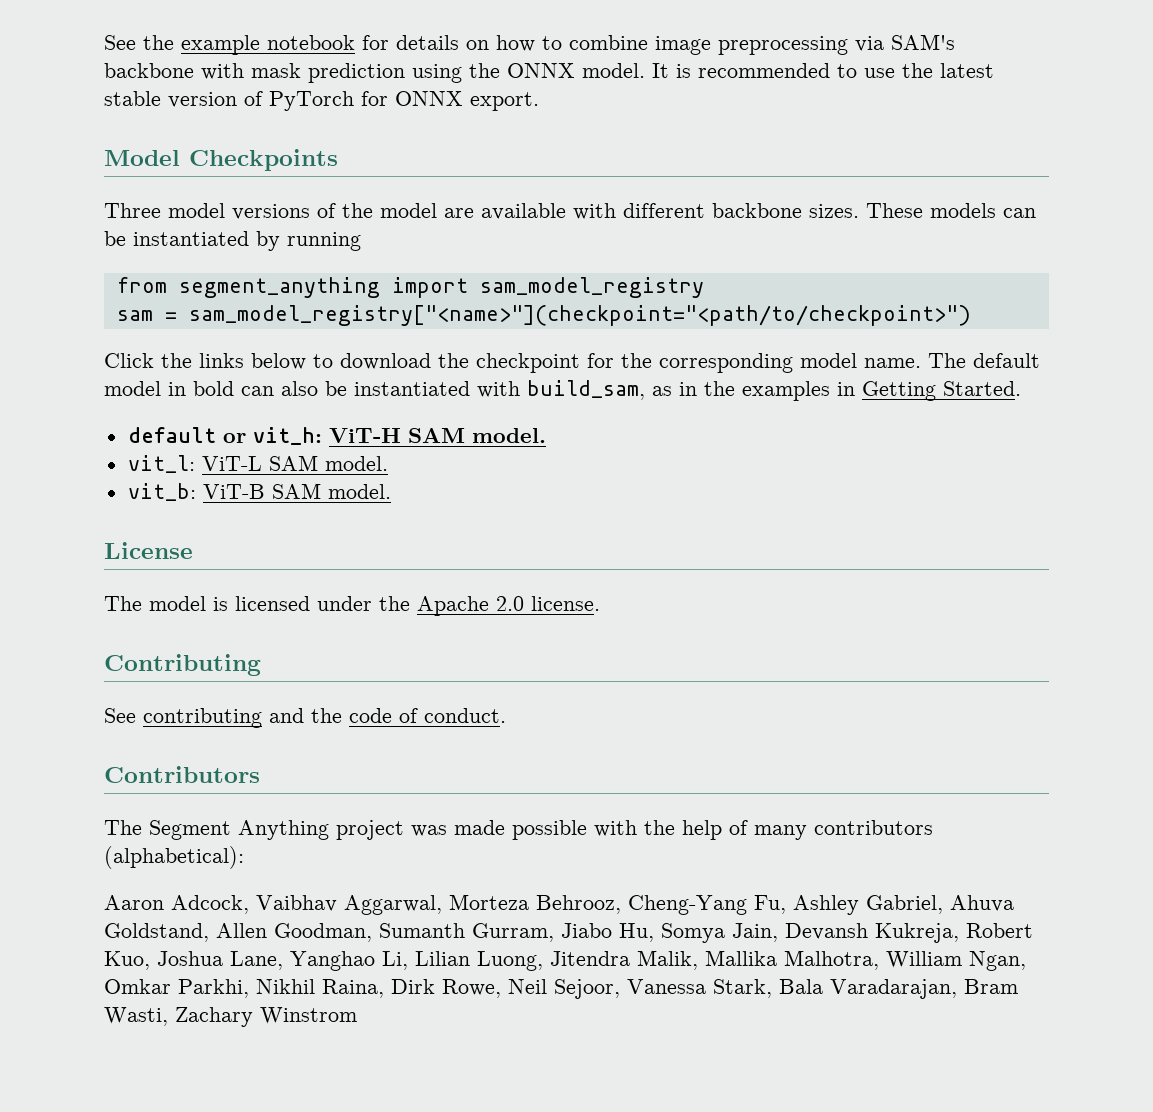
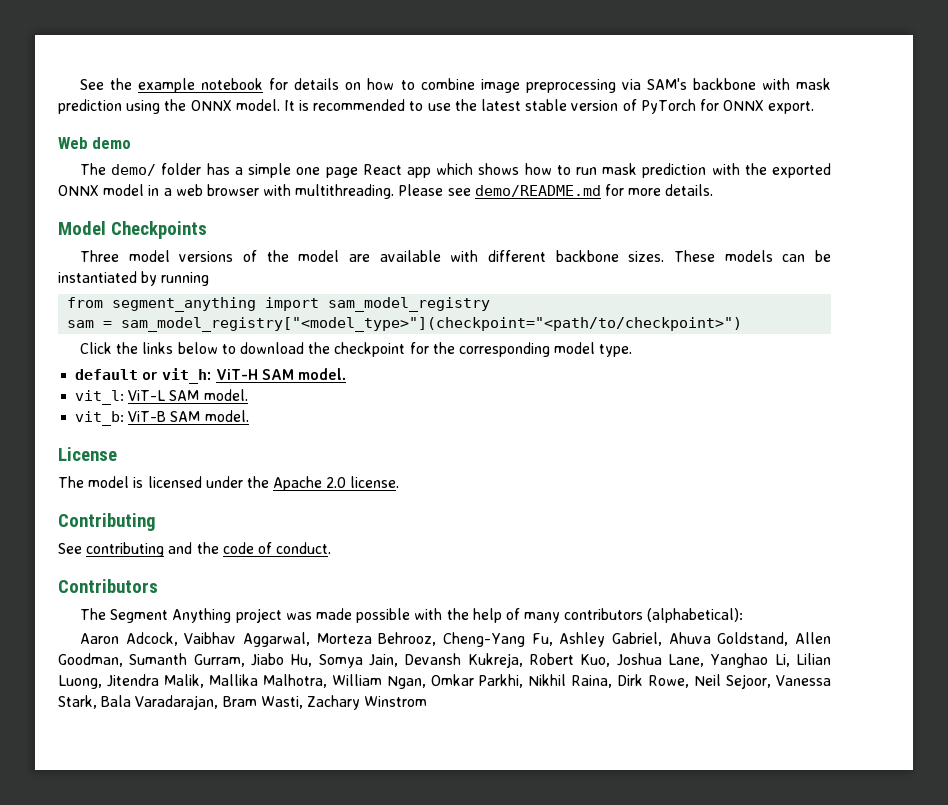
+ Web demo
+ The demo/ folder has a simple one page React app which shows how to run mask prediction with the exported ONNX model in a web browser with multithreading. Please see demo/README.md for more details.
- sam = sam_model_registry["<name>"](checkpoint="<path/to/checkpoint>")
+ sam = sam_model_registry["<model_type>"](checkpoint="<path/to/checkpoint>")
- Click the links below to download the checkpoint for the corresponding model name. The default model in bold can also be instantiated with build_sam, as in the examples in Getting Started.
+ Click the links below to download the checkpoint for the corresponding model type.

